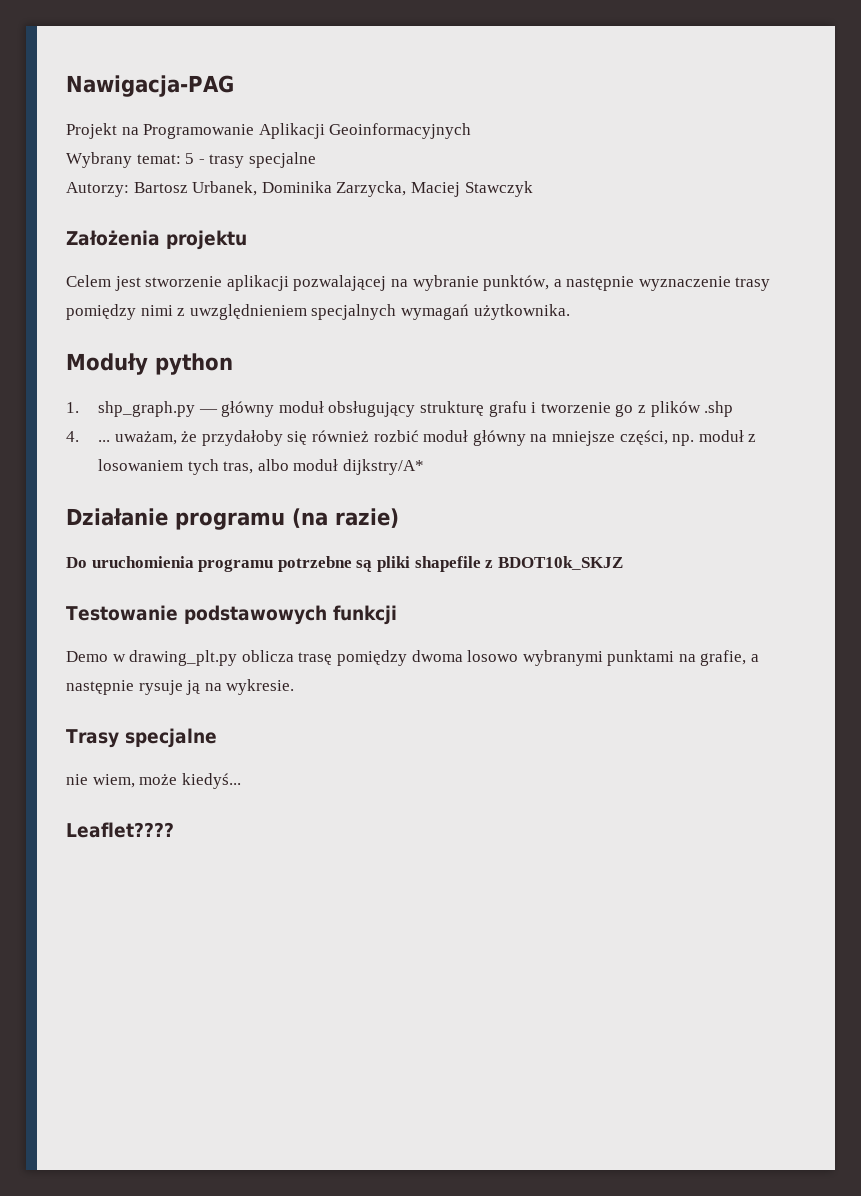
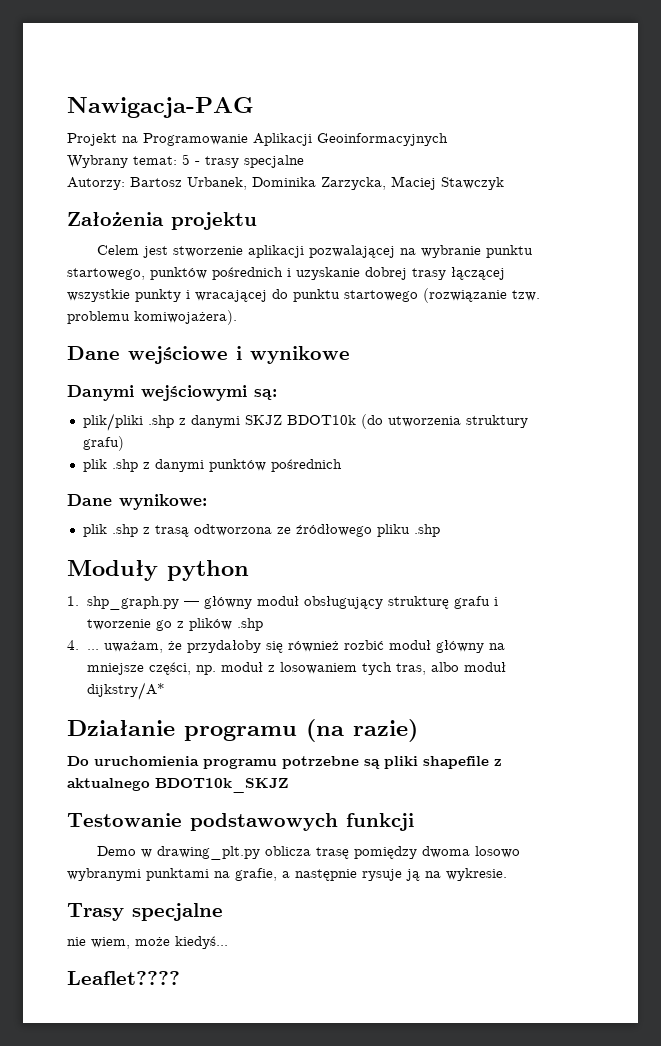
- Celem jest stworzenie aplikacji pozwalającej na wybranie punktów, a następnie wyznaczenie trasy pomiędzy nimi z uwzględnieniem specjalnych wymagań użytkownika.
+ Celem jest stworzenie aplikacji pozwalającej na wybranie punktu startowego, punktów pośrednich i uzyskanie dobrej trasy łączącej wszystkie punkty i wracającej do punktu startowego (rozwiązanie tzw. problemu komiwojażera).
+ Dane wejściowe i wynikowe
+ Danymi wejściowymi są:
+ plik/pliki .shp z danymi SKJZ BDOT10k (do utworzenia struktury grafu)
+ plik .shp z danymi punktów pośrednich
+ Dane wynikowe:
+ plik .shp z trasą odtworzona ze źródłowego pliku .shp
- Do uruchomienia programu potrzebne są pliki shapefile z BDOT10k_SKJZ
+ Do uruchomienia programu potrzebne są pliki shapefile z aktualnego BDOT10k_SKJZ

